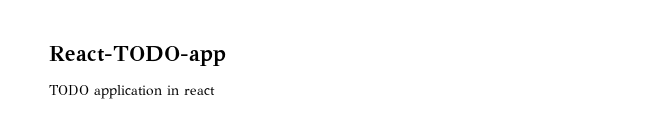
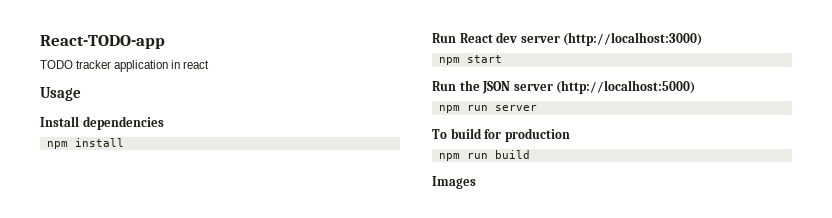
- TODO application in react
+ TODO tracker application in react
+ Usage
+ Install dependencies
+ npm install
+ Run React dev server (http://localhost:3000)
+ npm start
+ Run the JSON server (http://localhost:5000)
+ npm run server
+ To build for production
+ npm run build
+ Images

